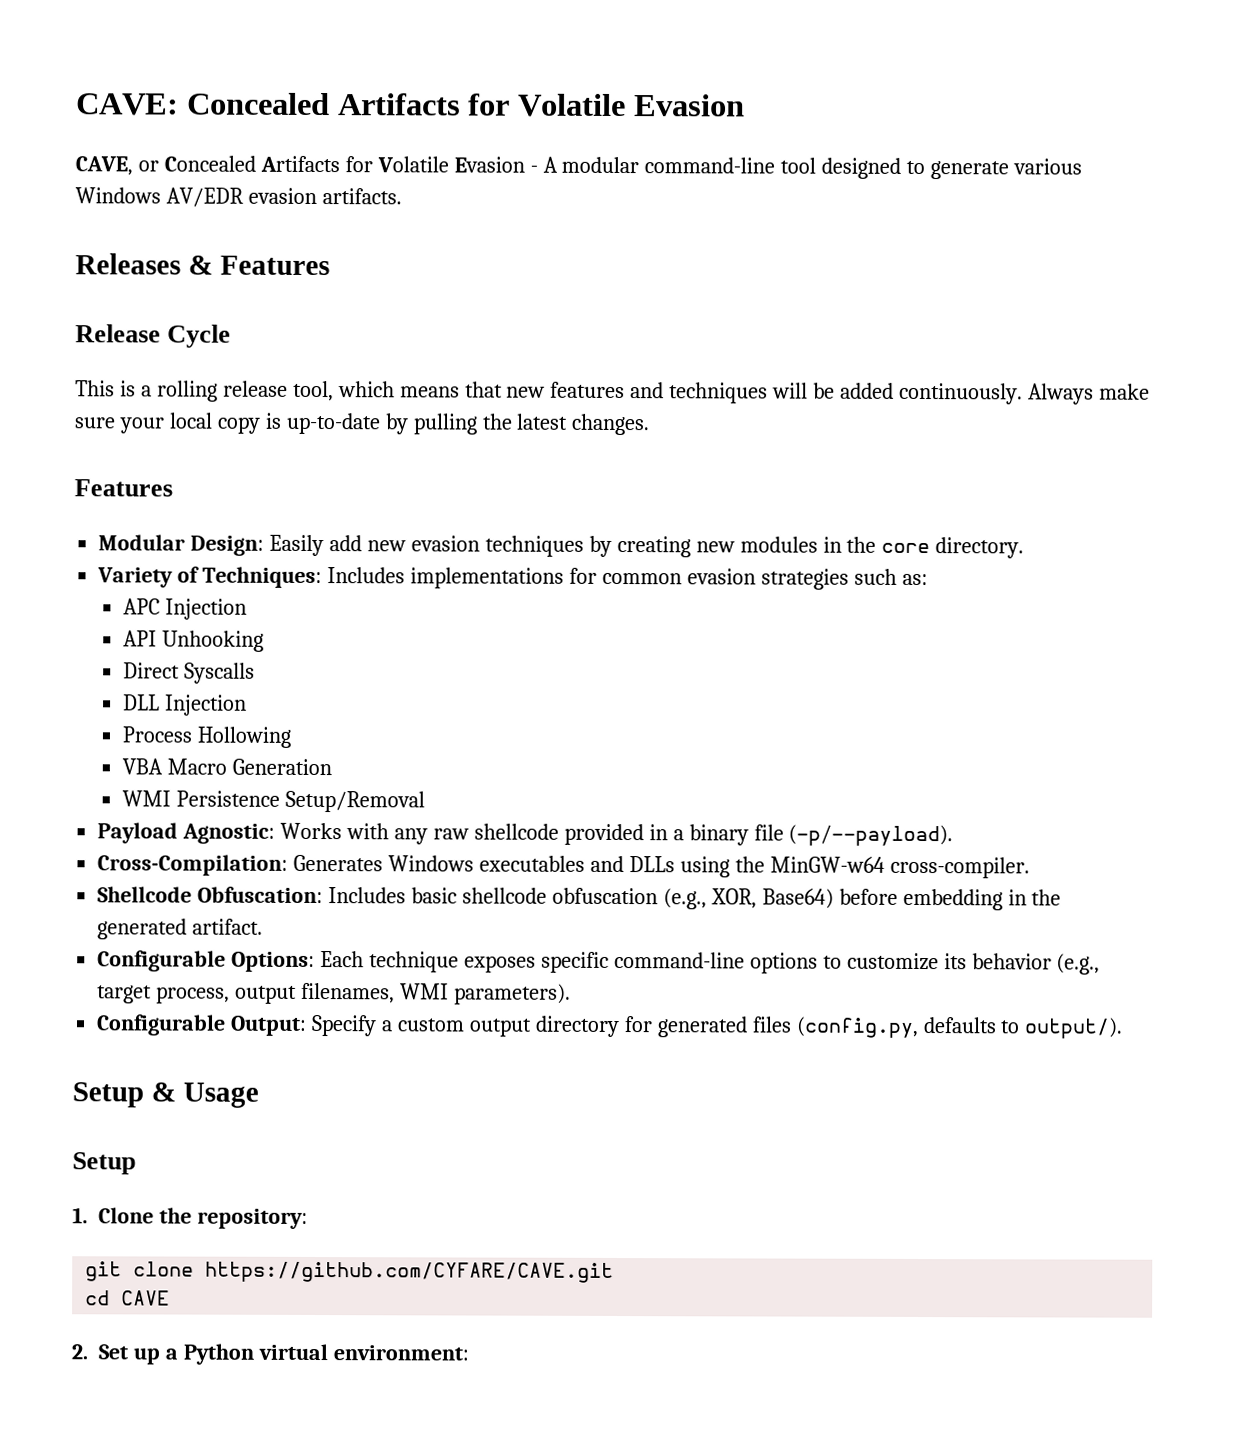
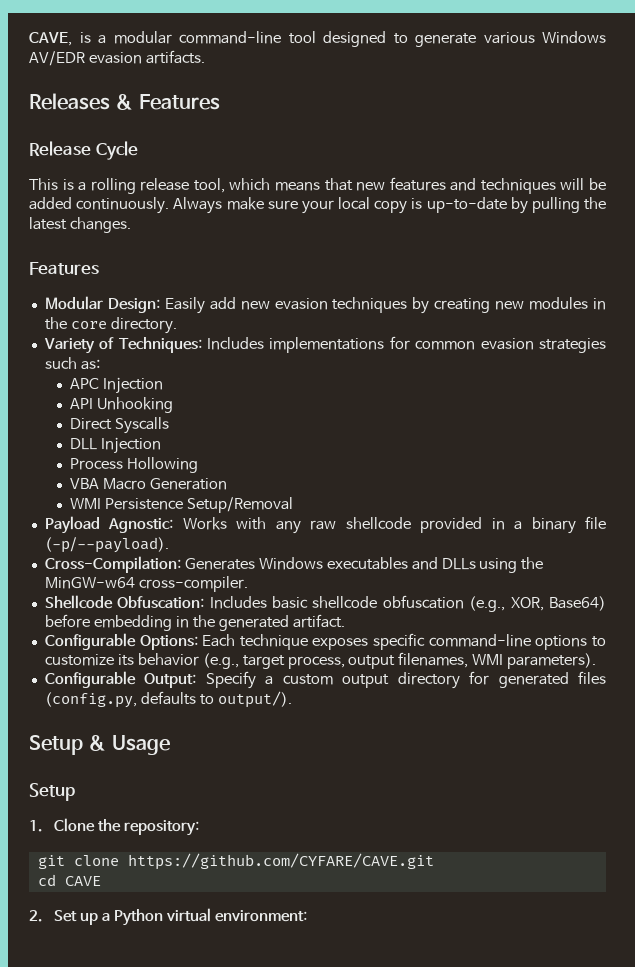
- CAVE: Concealed Artifacts for Volatile Evasion
- CAVE, or Concealed Artifacts for Volatile Evasion - A modular command-line tool designed to generate various Windows AV/EDR evasion artifacts.
+ CAVE, is a modular command-line tool designed to generate various Windows AV/EDR evasion artifacts.

